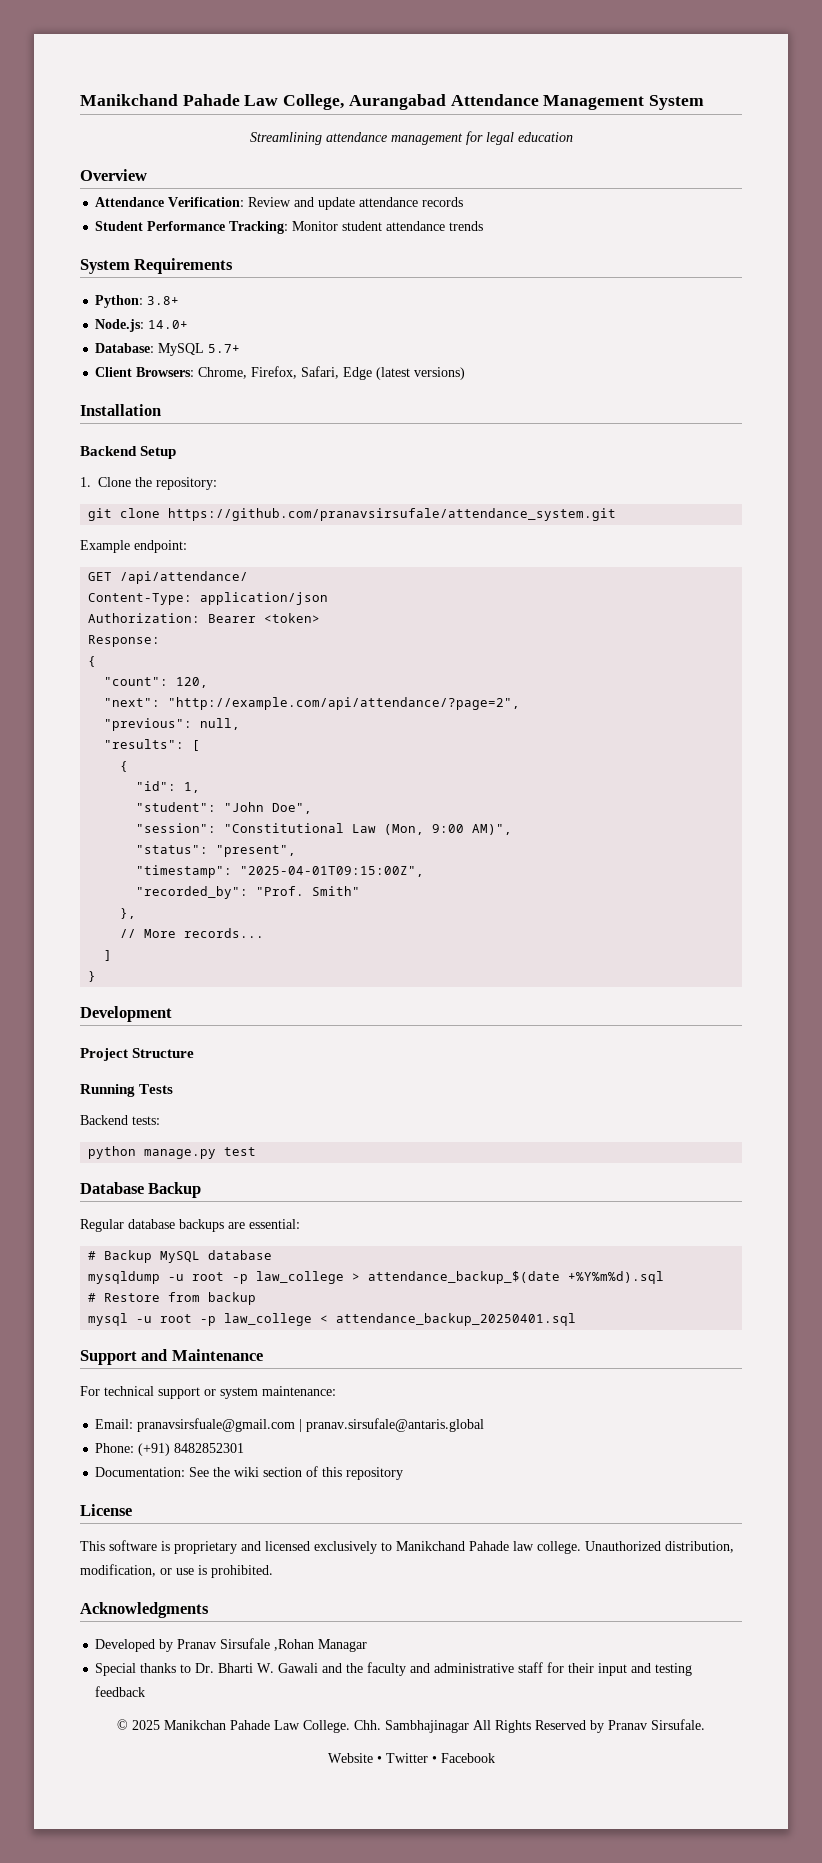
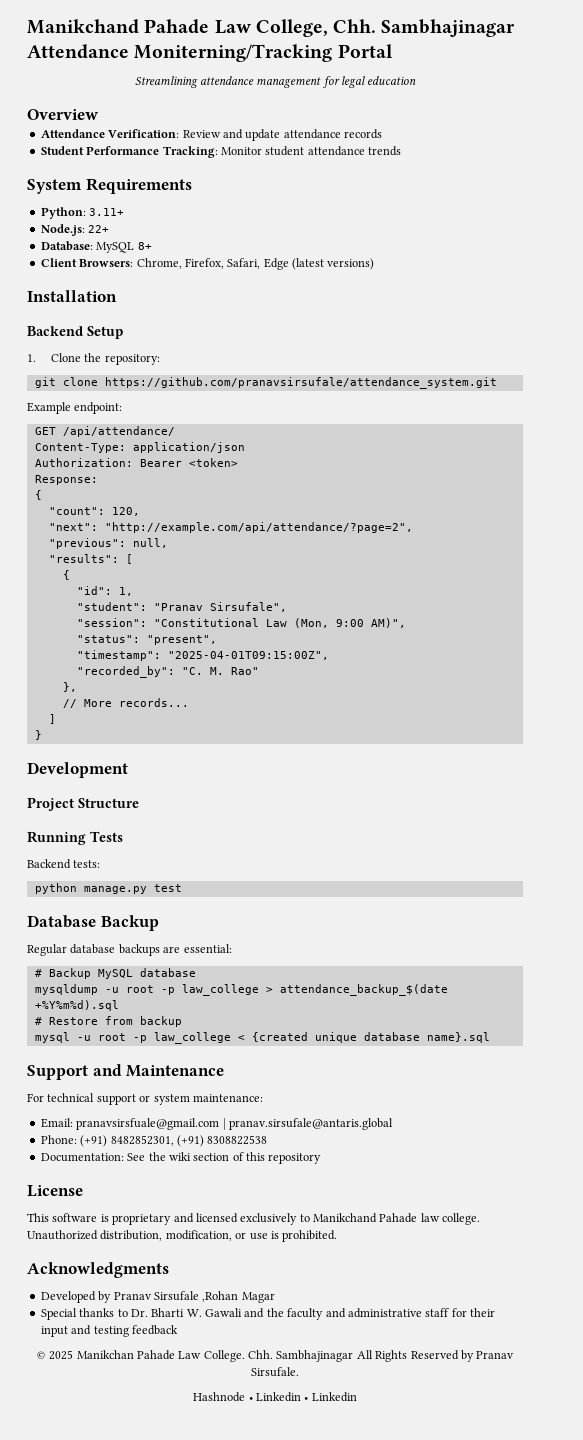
- Manikchand Pahade Law College, Aurangabad Attendance Management System
+ Manikchand Pahade Law College, Chh. Sambhajinagar Attendance Moniterning/Tracking Portal
- Python: 3.8+
+ Python: 3.11+
- Node.js: 14.0+
+ Node.js: 22+
- Database: MySQL 5.7+
+ Database: MySQL 8+
- "student": "John Doe",
+ "student": "Pranav Sirsufale",
- "recorded_by": "Prof. Smith"
+ "recorded_by": "C. M. Rao"
- mysql -u root -p law_college < attendance_backup_20250401.sql
+ mysql -u root -p law_college < {created unique database name}.sql
- Phone: (+91) 8482852301
+ Phone: (+91) 8482852301, (+91) 8308822538
- Developed by Pranav Sirsufale ,Rohan Managar
+ Developed by Pranav Sirsufale ,Rohan Magar
- Website • Twitter • Facebook
+ Hashnode • Linkedin • Linkedin

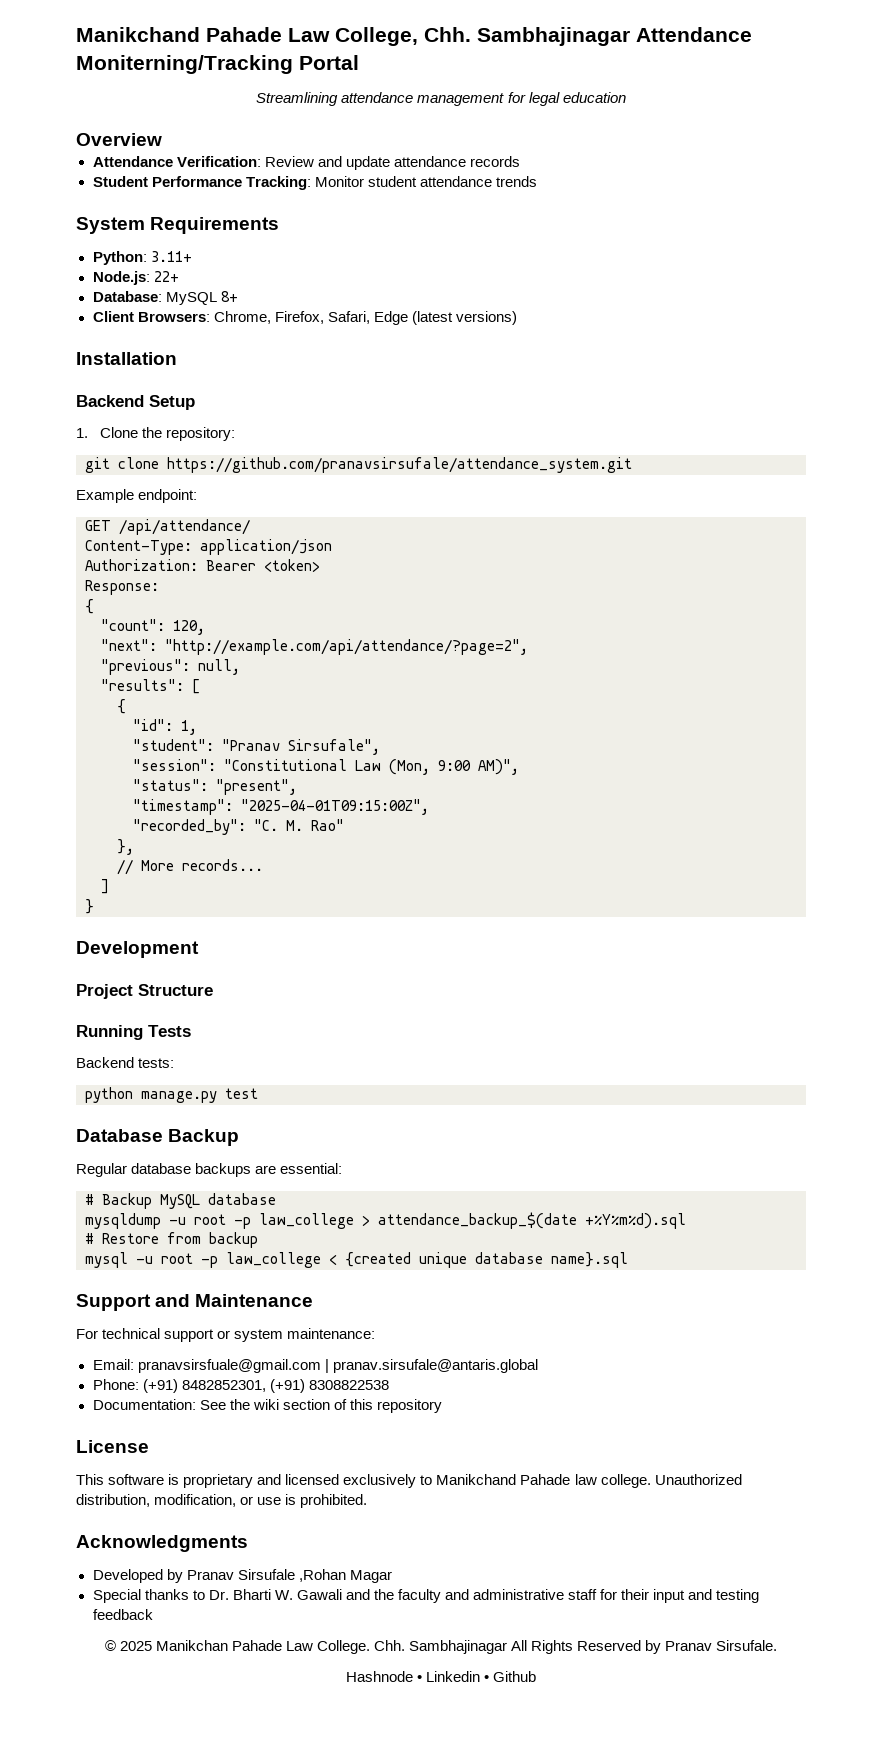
- Hashnode • Linkedin • Linkedin
+ Hashnode • Linkedin • Github

